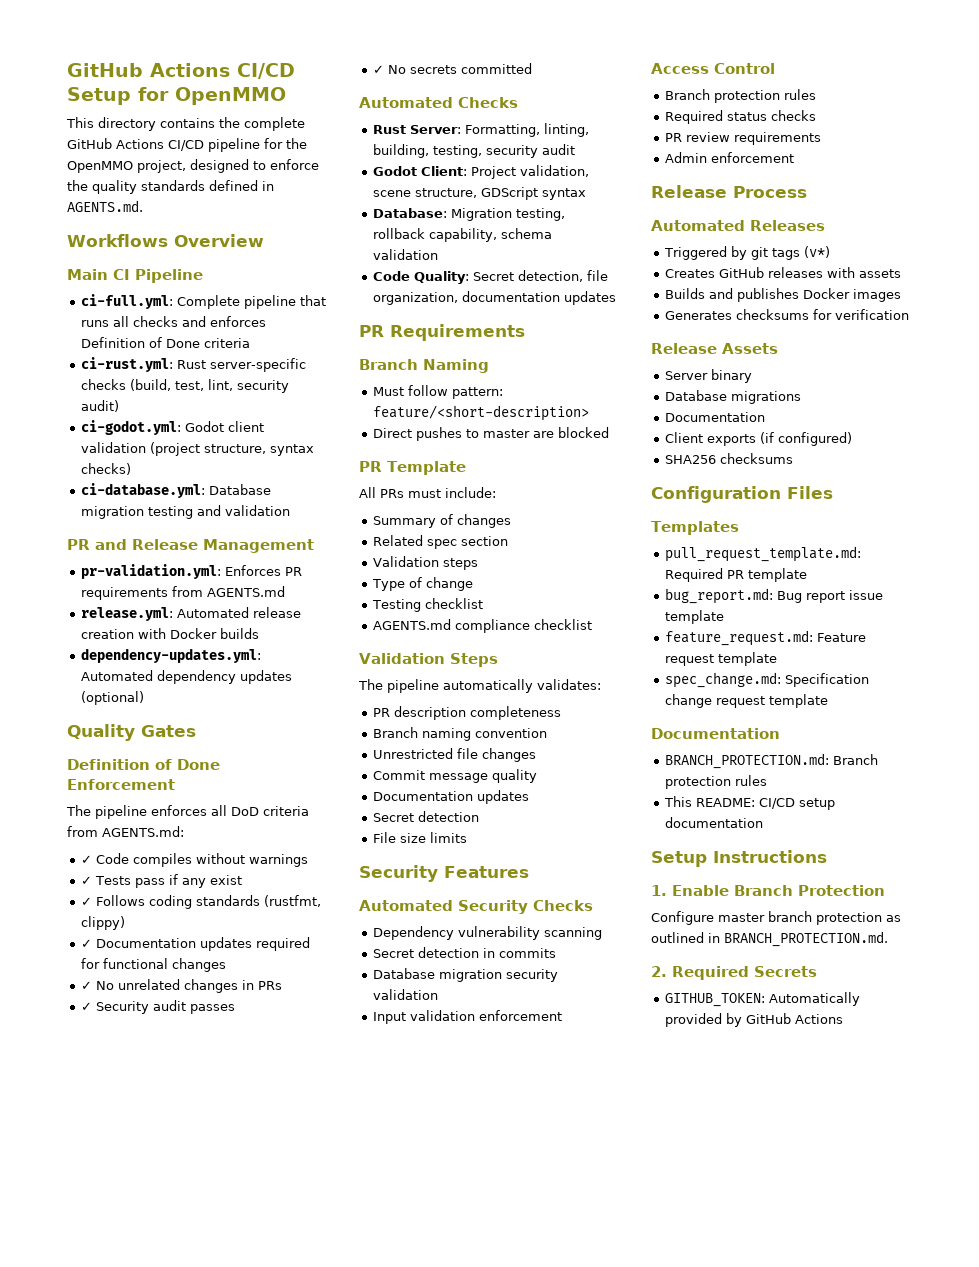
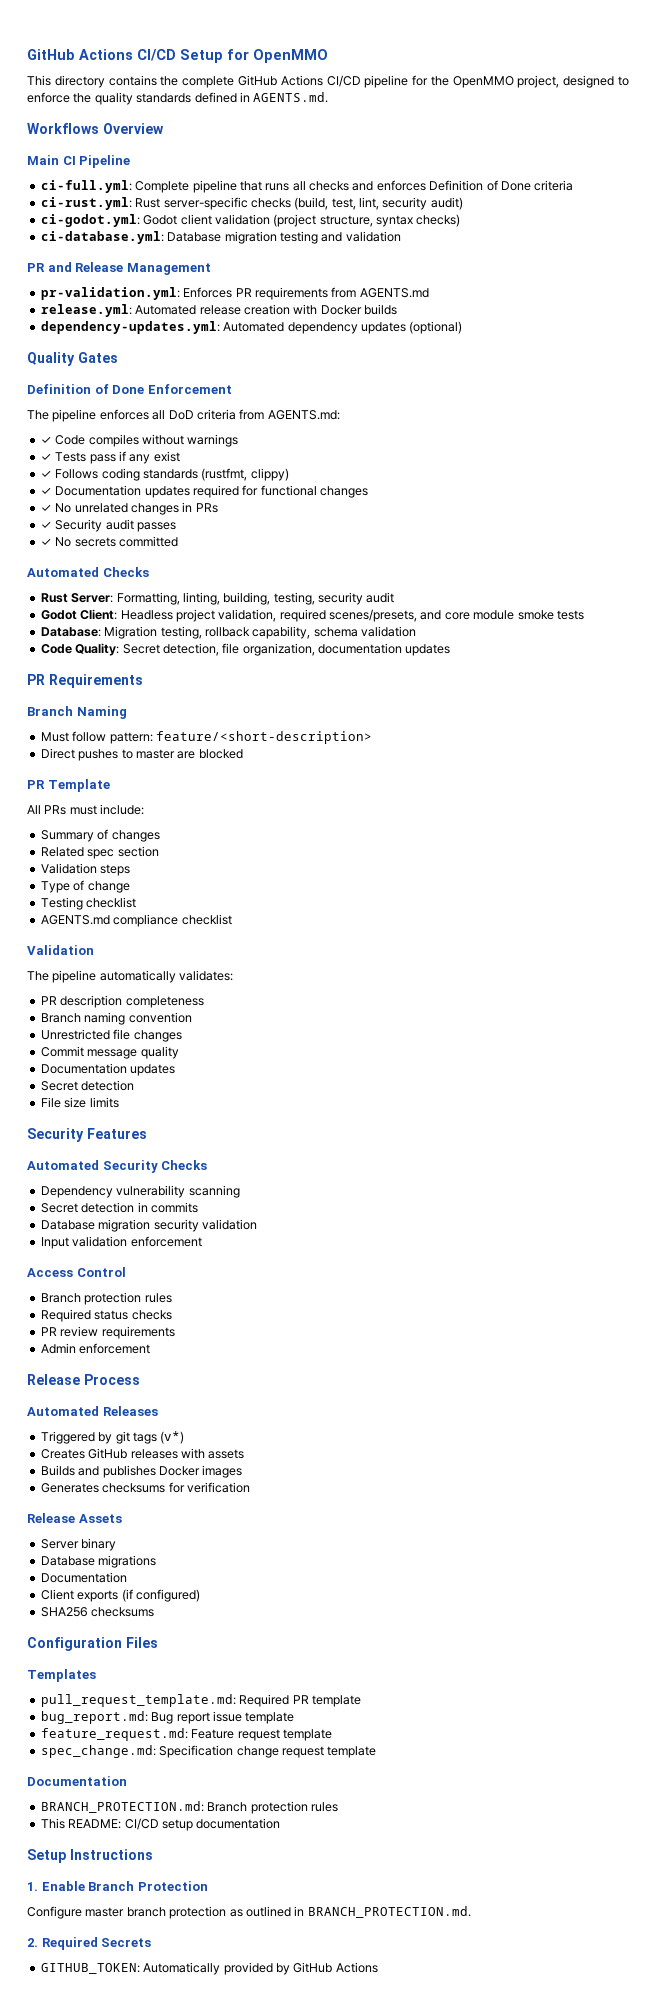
- Godot Client: Project validation, scene structure, GDScript syntax
+ Godot Client: Headless project validation, required scenes/presets, and core module smoke tests
  AGENTS.md compliance checklist
- Validation Steps
+ Validation

